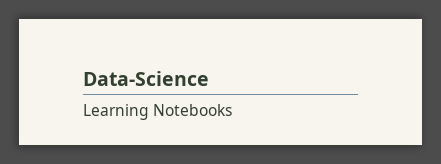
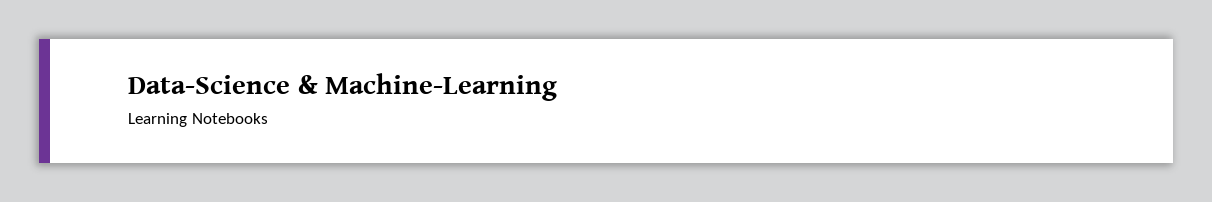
- Data-Science
+ Data-Science & Machine-Learning

